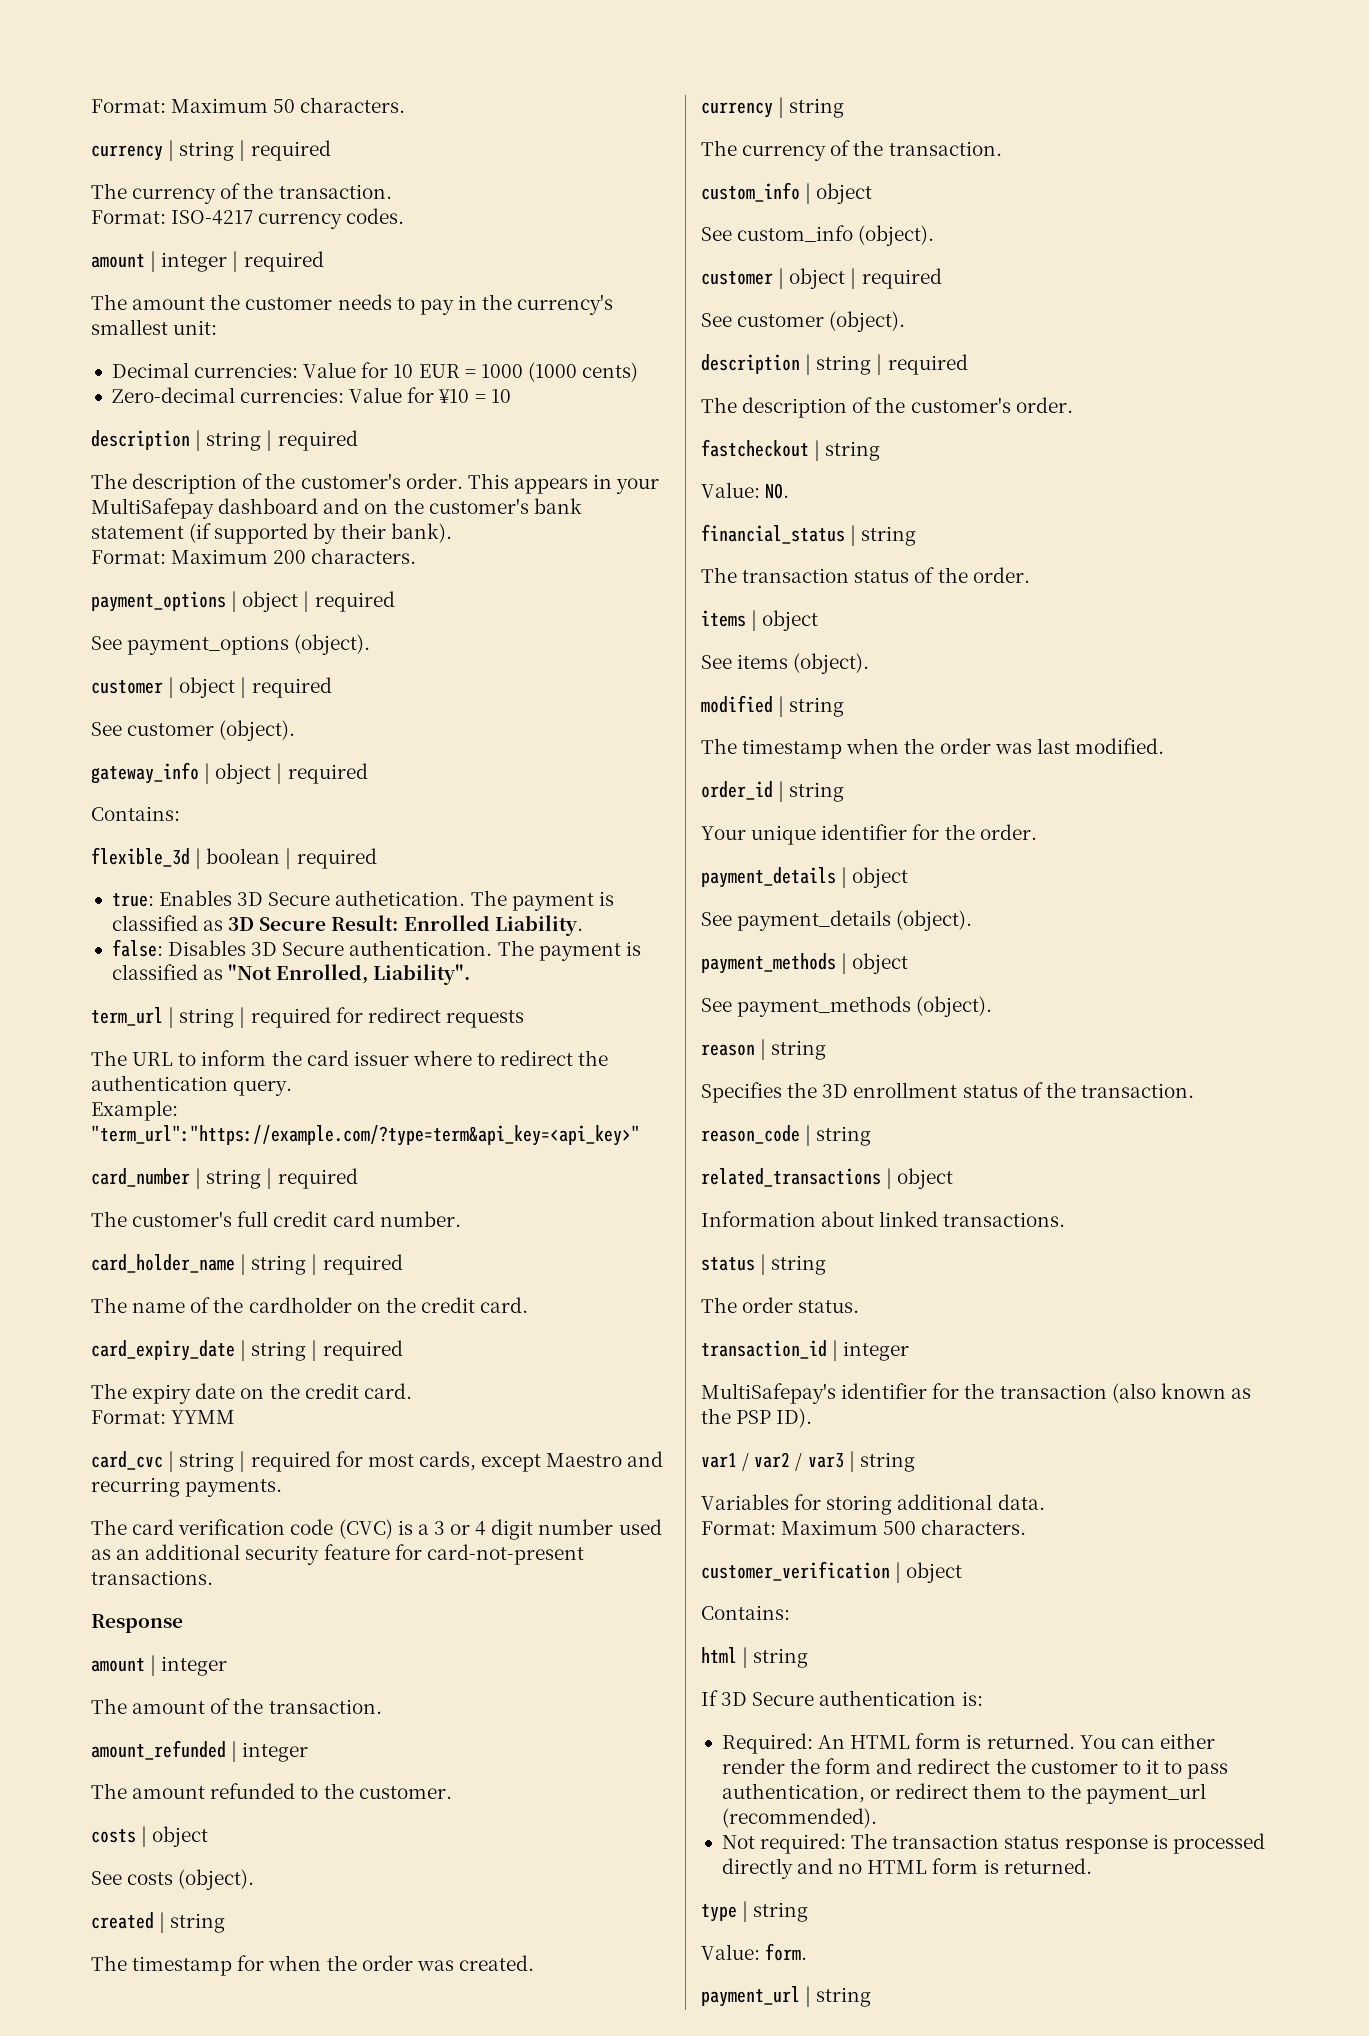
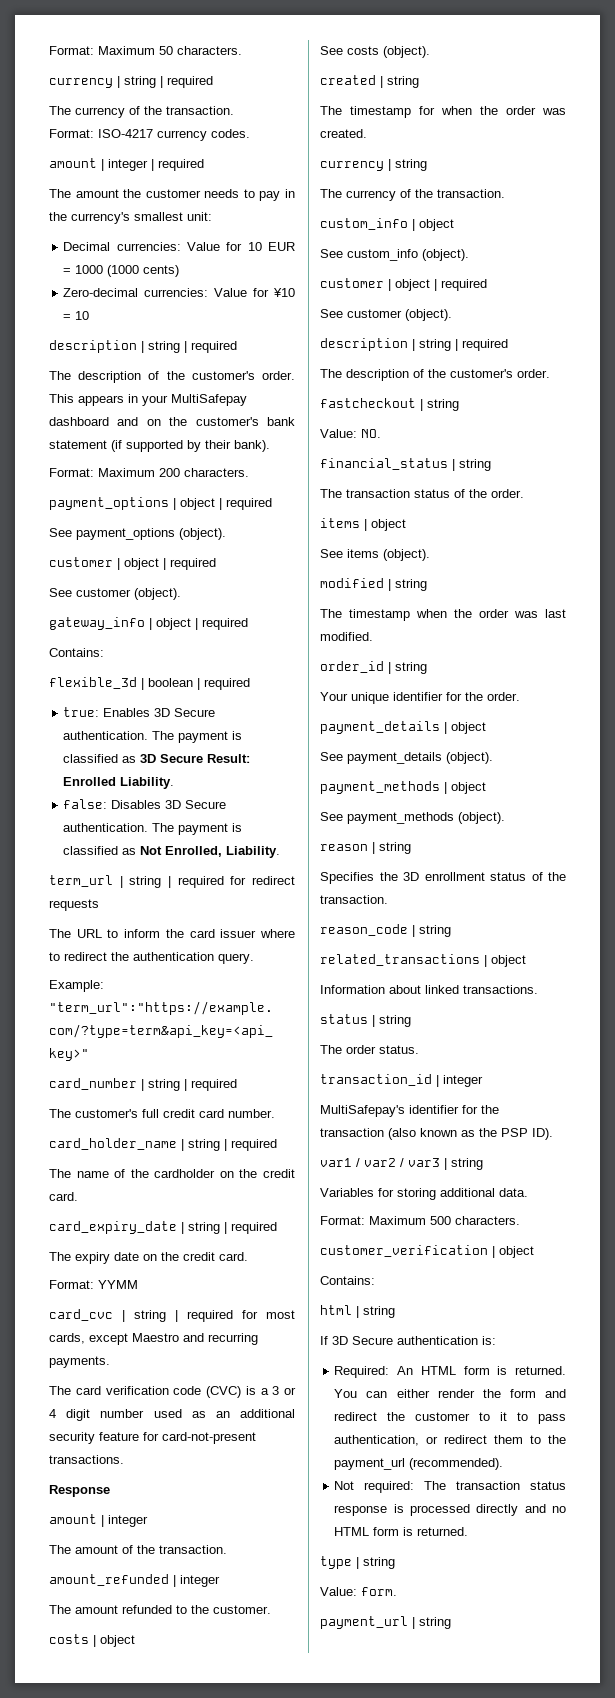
- true: Enables 3D Secure authetication.
+ true: Enables 3D Secure authentication.
- The payment is classified as "Not Enrolled, Liability".
+ The payment is classified as Not Enrolled, Liability.

